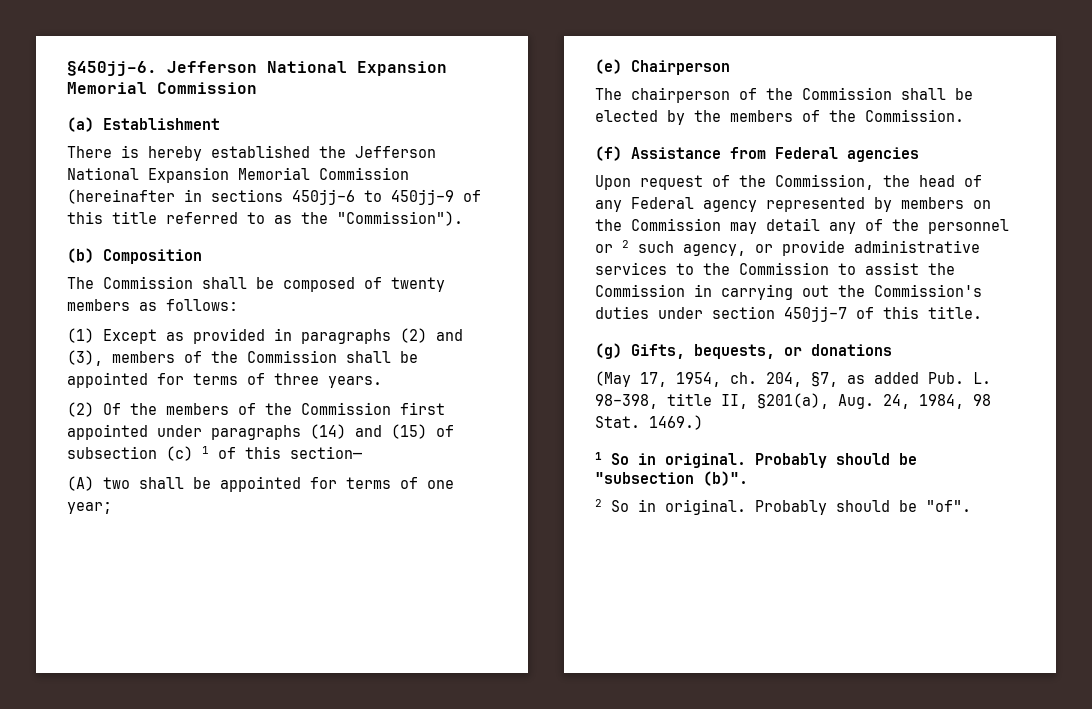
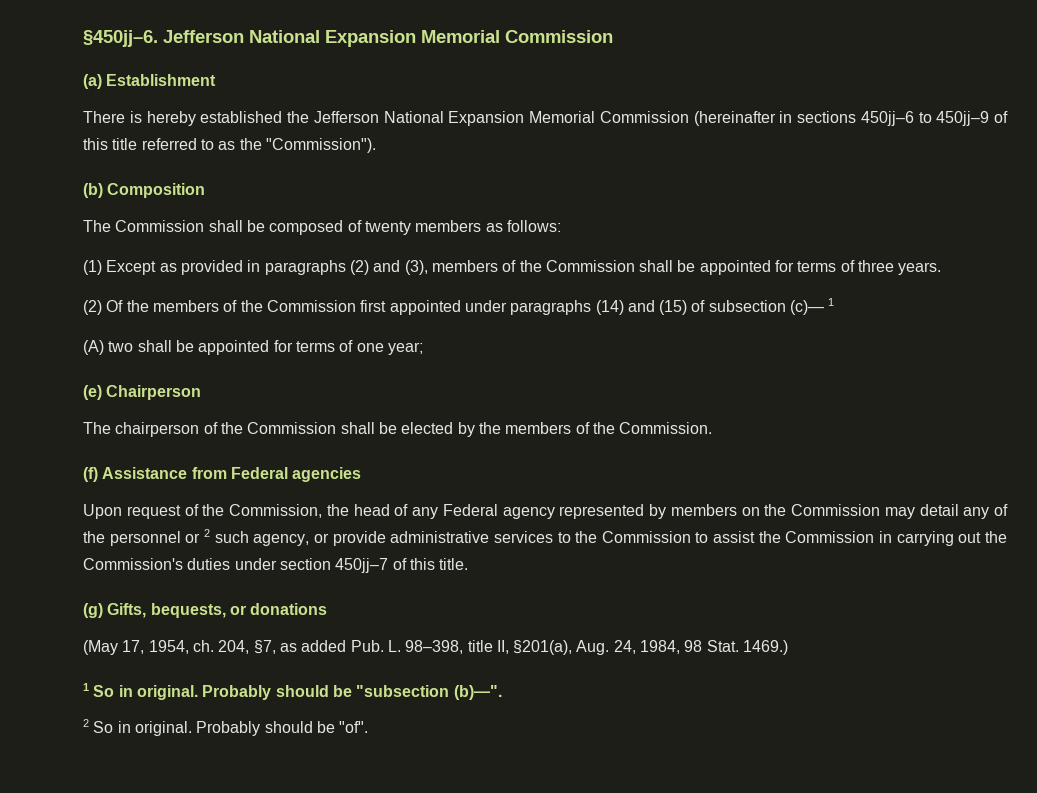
- (2) Of the members of the Commission first appointed under paragraphs (14) and (15) of subsection (c) 1 of this section—
+ (2) Of the members of the Commission first appointed under paragraphs (14) and (15) of subsection (c)— 1
- Probably should be "subsection (b)".
+ Probably should be "subsection (b)—".

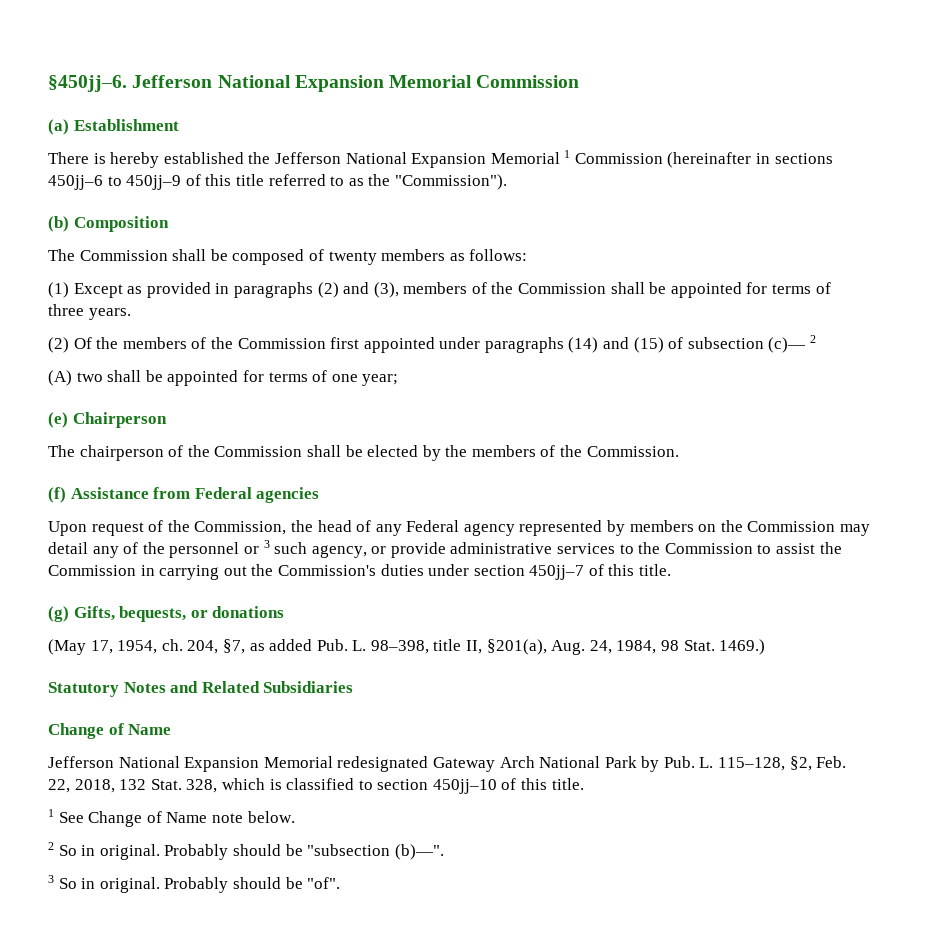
- There is hereby established the Jefferson National Expansion Memorial Commission (hereinafter in sections 450jj–6 to 450jj–9 of this title referred to as the "Commission").
+ There is hereby established the Jefferson National Expansion Memorial 1 Commission (hereinafter in sections 450jj–6 to 450jj–9 of this title referred to as the "Commission").
- (2) Of the members of the Commission first appointed under paragraphs (14) and (15) of subsection (c)— 1
+ (2) Of the members of the Commission first appointed under paragraphs (14) and (15) of subsection (c)— 2
- Upon request of the Commission, the head of any Federal agency represented by members on the Commission may detail any of the personnel or 2 such agency, or provide administrative services to the Commission to assist the Commission in carrying out the Commission's duties under section 450jj–7 of this title.
+ Upon request of the Commission, the head of any Federal agency represented by members on the Commission may detail any of the personnel or 3 such agency, or provide administrative services to the Commission to assist the Commission in carrying out the Commission's duties under section 450jj–7 of this title.
- 1 So in original.
+ Statutory Notes and Related Subsidiaries
+ Change of Name
+ Jefferson National Expansion Memorial redesignated Gateway Arch National Park by Pub. L. 115–128, §2, Feb. 22, 2018, 132 Stat. 328, which is classified to section 450jj–10 of this title.
+ 1 See Change of Name note below.
+ 2 So in original.
- 2 So in original.
+ 3 So in original.

